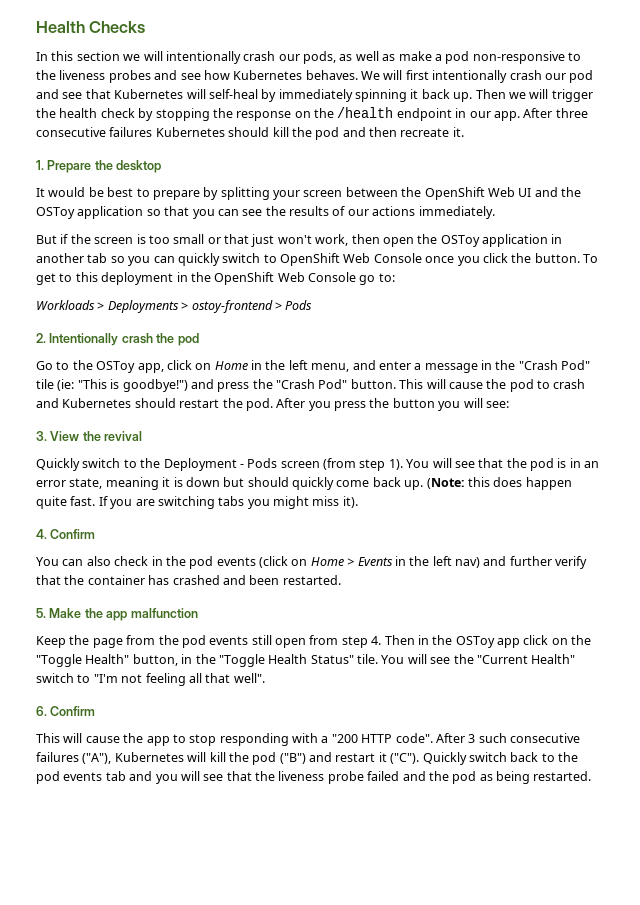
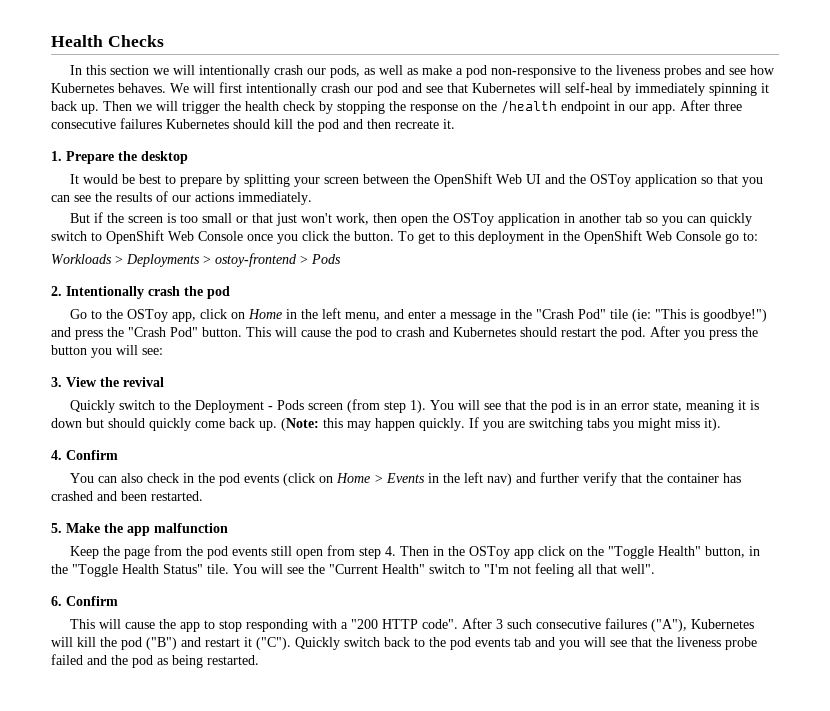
- (Note: this does happen quite fast.
+ (Note: this may happen quickly.

